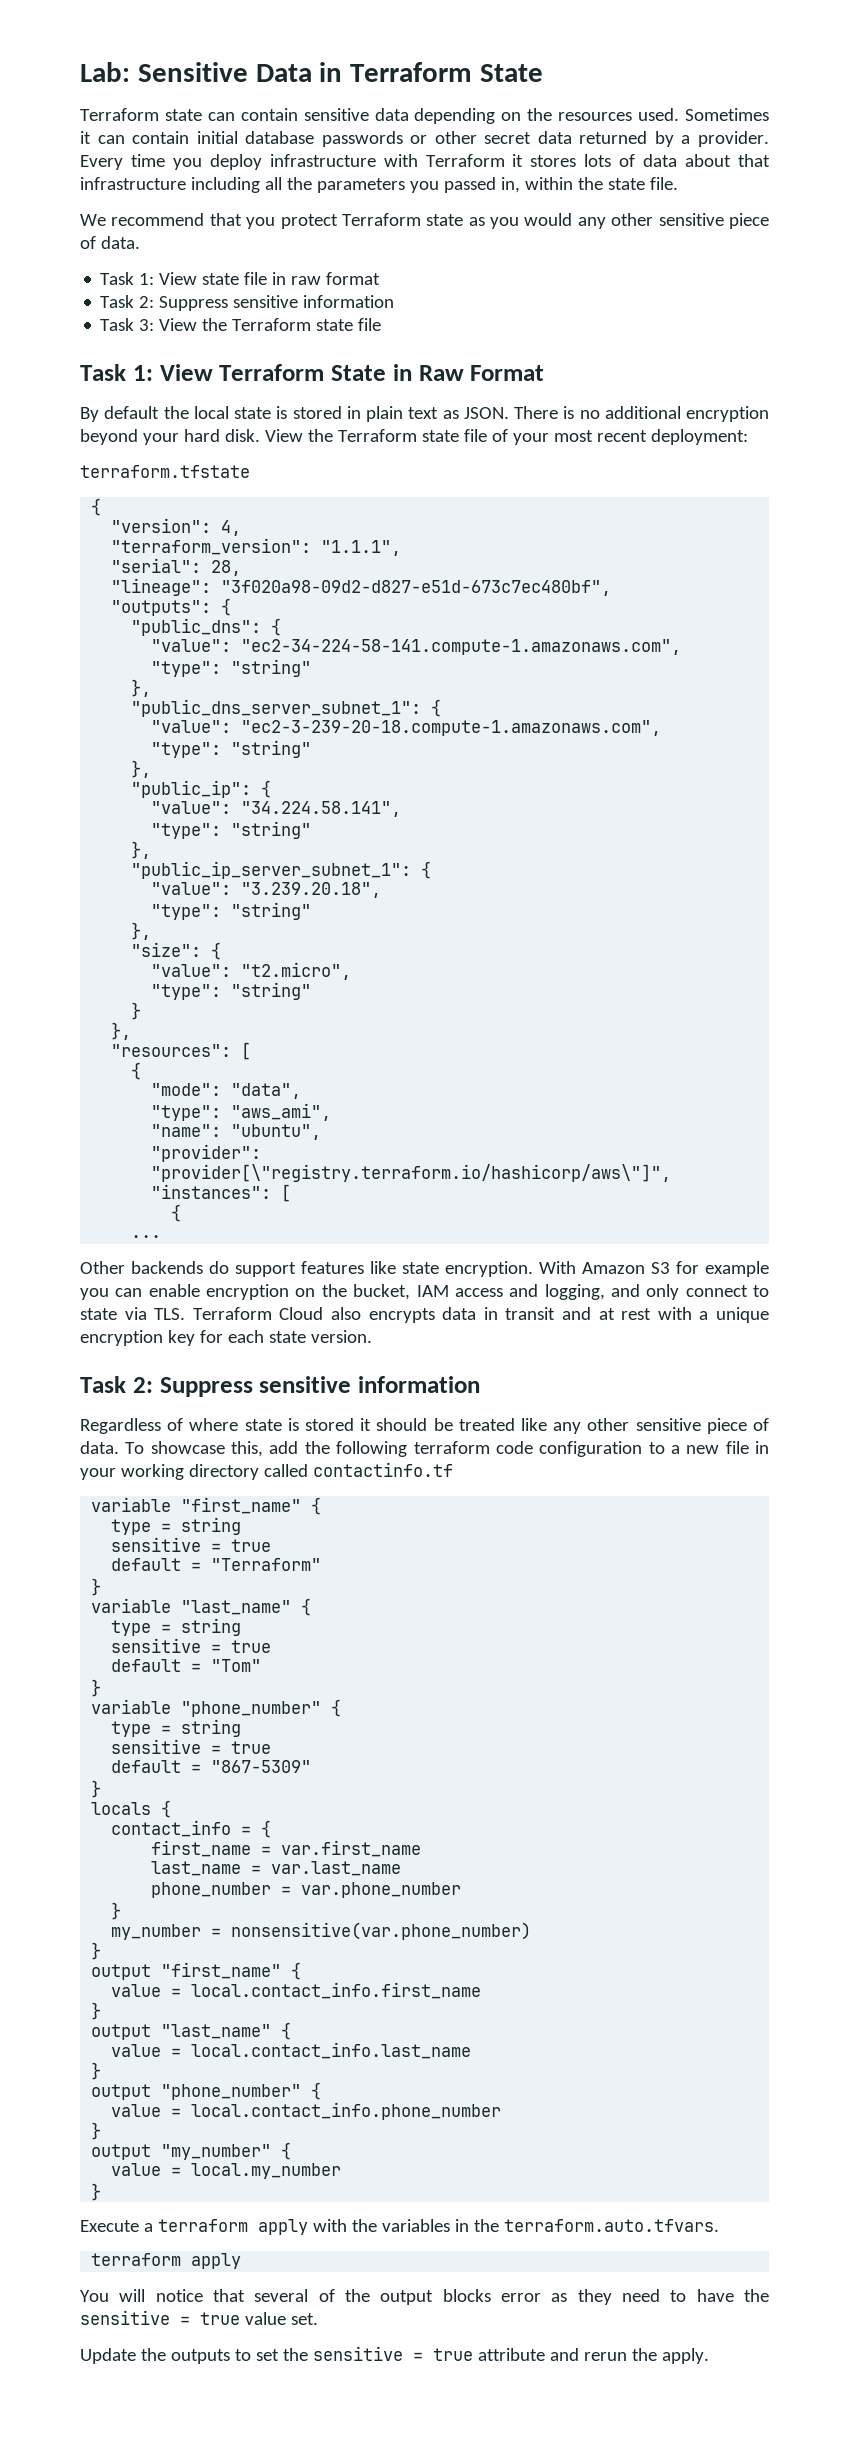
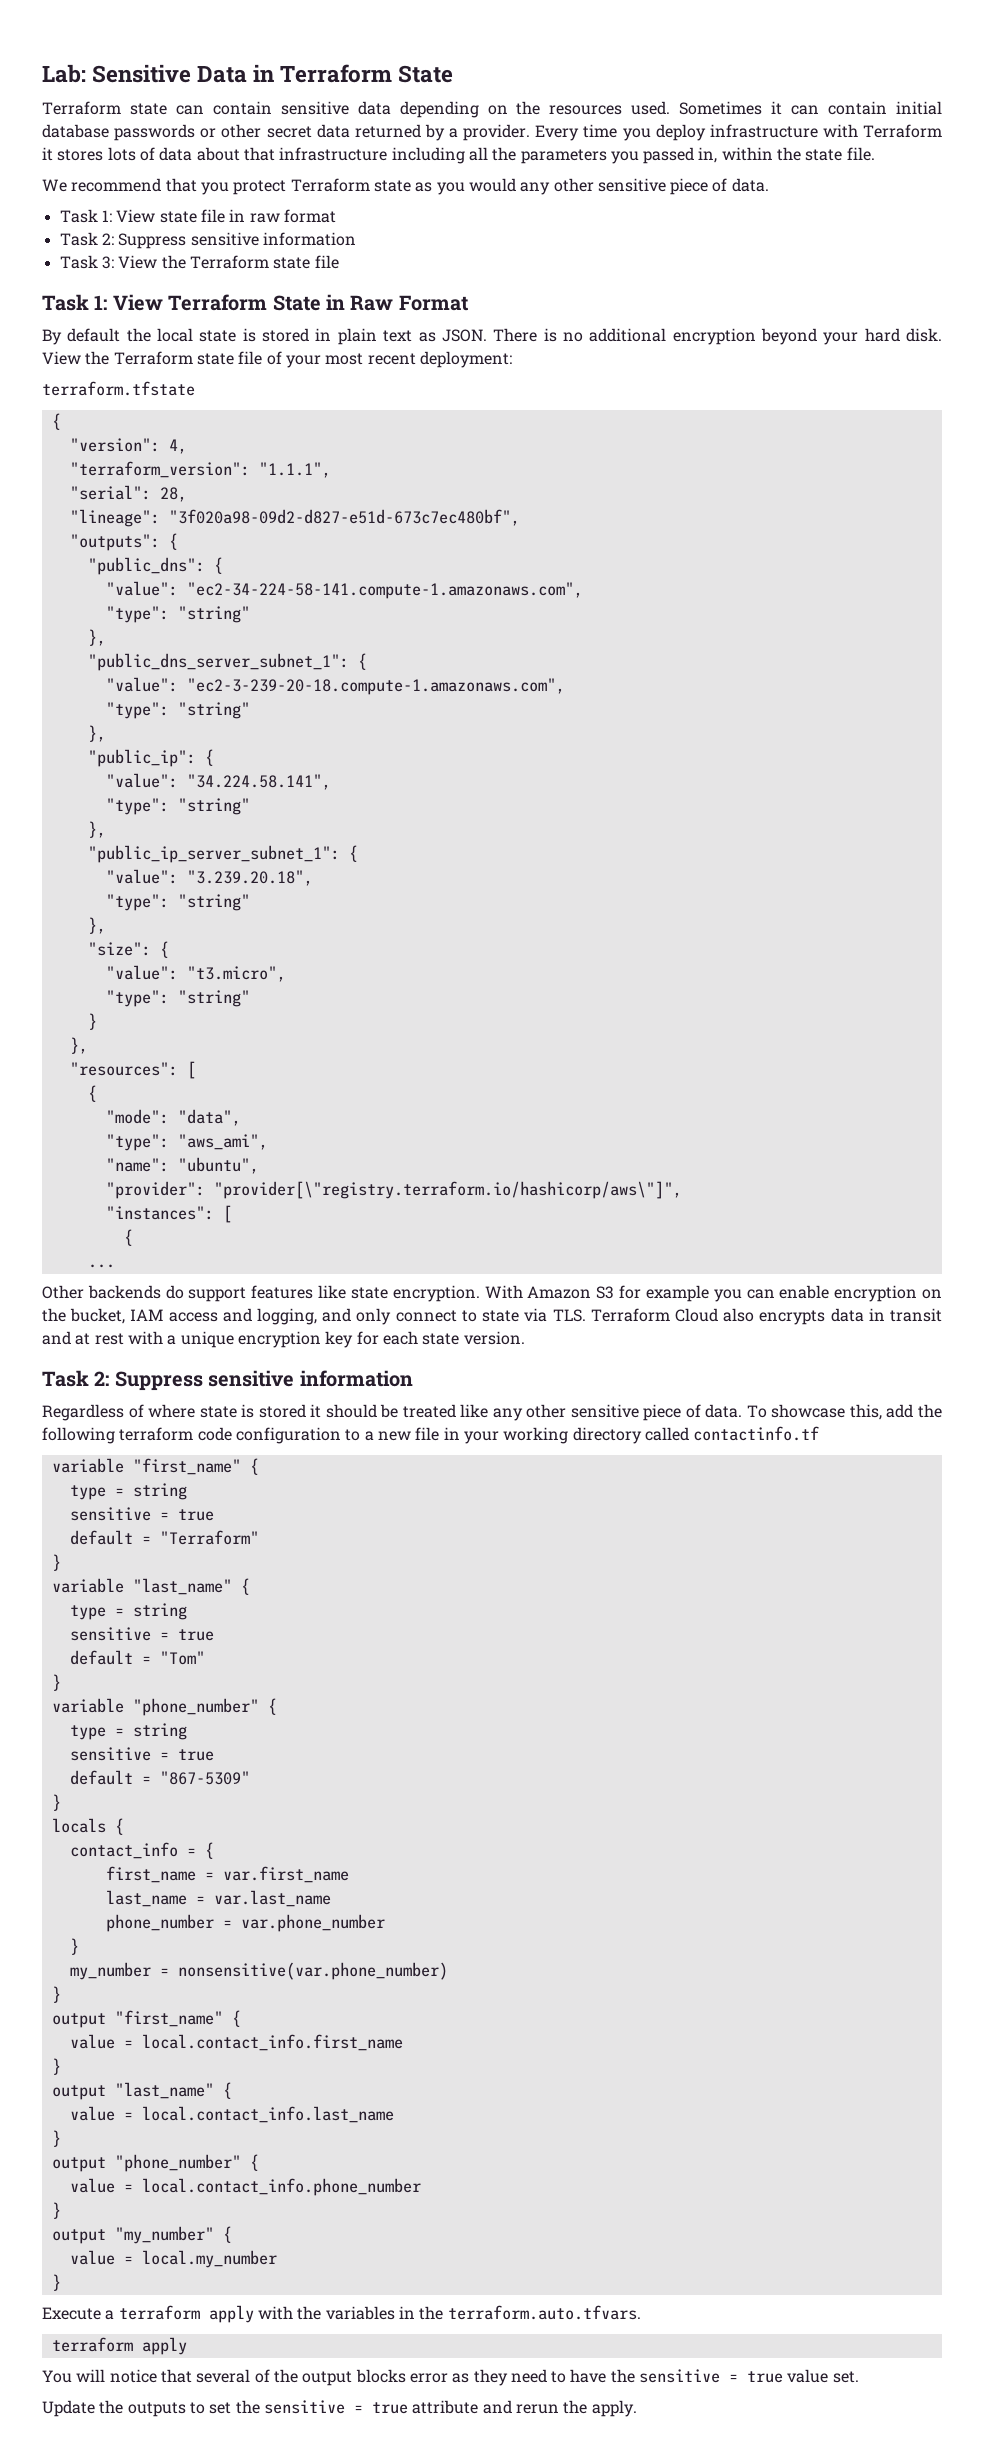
- "value": "t2.micro",
+ "value": "t3.micro",

